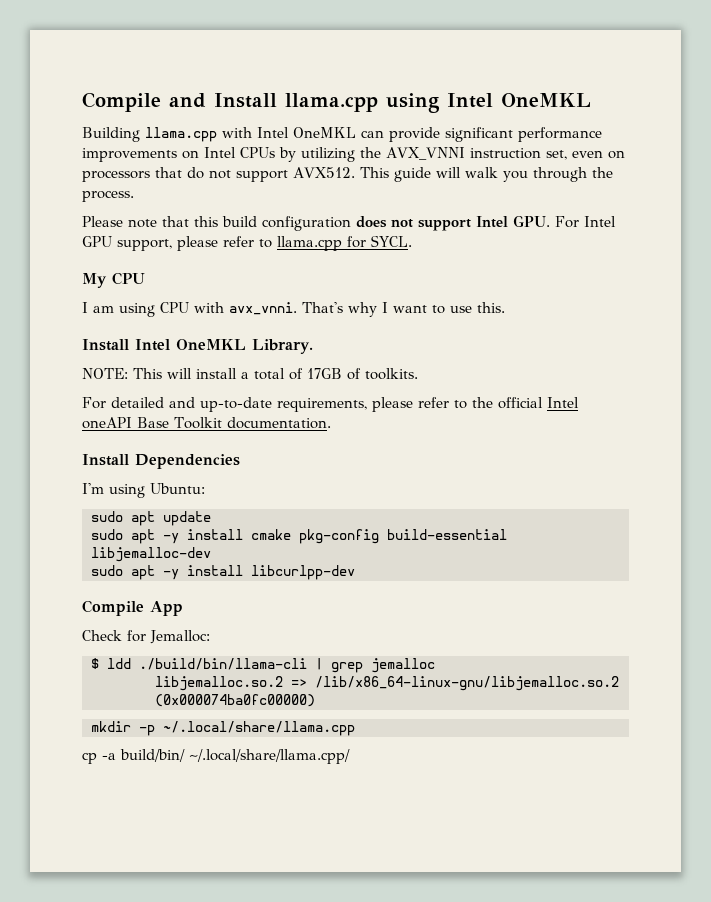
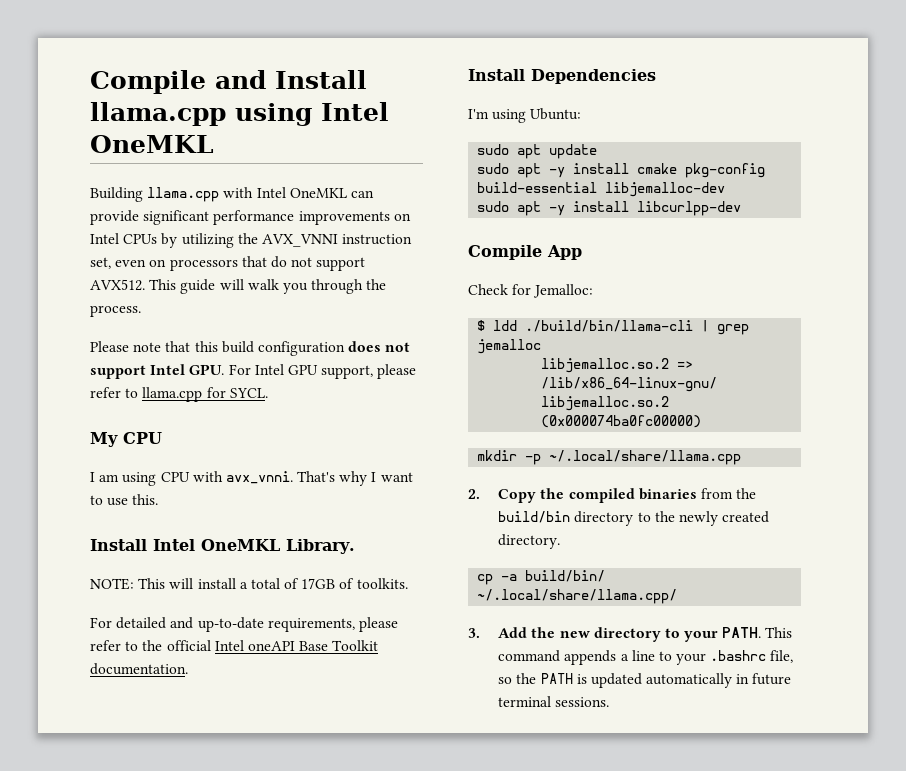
+ 2. Copy the compiled binaries from the build/bin directory to the newly created directory.
  cp -a build/bin/ ~/.local/share/llama.cpp/
+ 3. Add the new directory to your PATH. This command appends a line to your .bashrc file, so the PATH is updated automatically in future terminal sessions.

